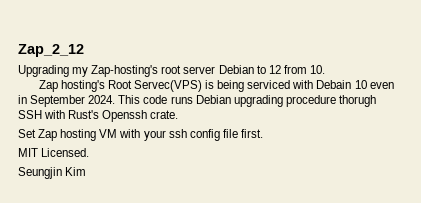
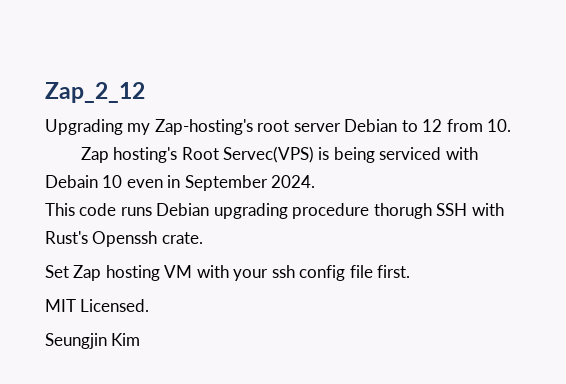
- Zap hosting's Root Servec(VPS) is being serviced with Debain 10 even in September 2024. This code runs Debian upgrading procedure thorugh SSH with Rust's Openssh crate.
+ Zap hosting's Root Servec(VPS) is being serviced with Debain 10 even in September 2024.
+ This code runs Debian upgrading procedure thorugh SSH with Rust's Openssh crate.

